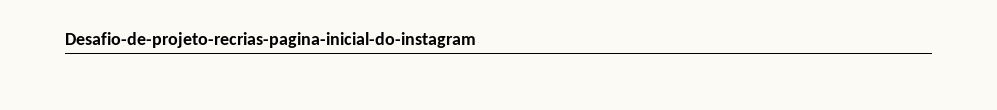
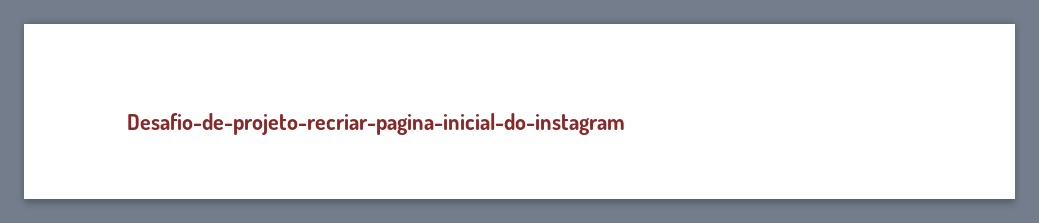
- Desafio-de-projeto-recrias-pagina-inicial-do-instagram
+ Desafio-de-projeto-recriar-pagina-inicial-do-instagram

